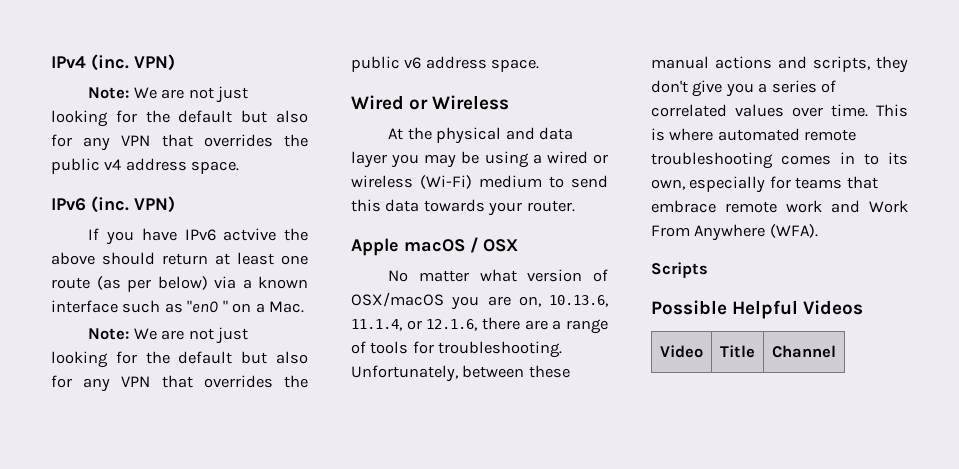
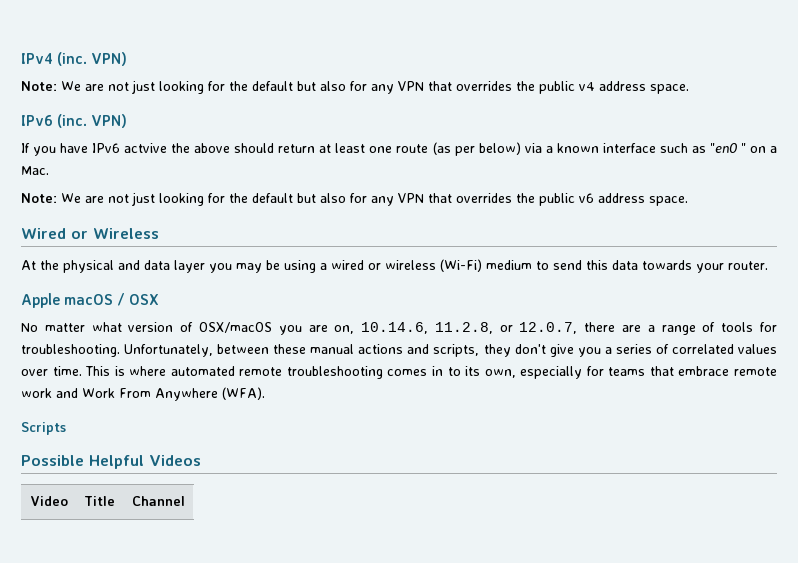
- No matter what version of OSX/macOS you are on, 10.13.6, 11.1.4, or 12.1.6, there are a range of tools for troubleshooting.
+ No matter what version of OSX/macOS you are on, 10.14.6, 11.2.8, or 12.0.7, there are a range of tools for troubleshooting.

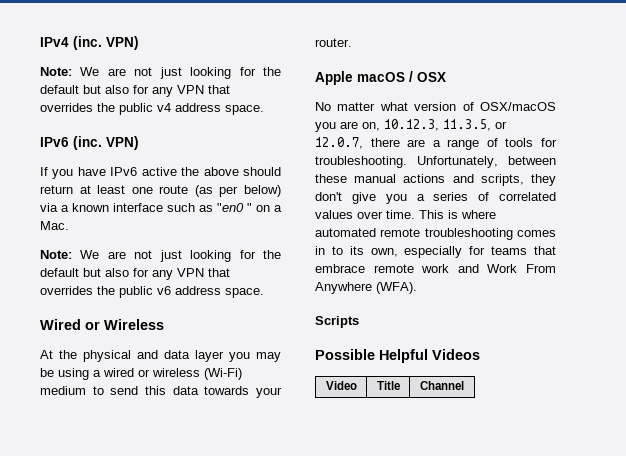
- If you have IPv6 actvive the above should return at least one route (as per below) via a known interface such as "en0 " on a Mac.
+ If you have IPv6 active the above should return at least one route (as per below) via a known interface such as "en0 " on a Mac.
- No matter what version of OSX/macOS you are on, 10.14.6, 11.2.8, or 12.0.7, there are a range of tools for troubleshooting.
+ No matter what version of OSX/macOS you are on, 10.12.3, 11.3.5, or 12.0.7, there are a range of tools for troubleshooting.

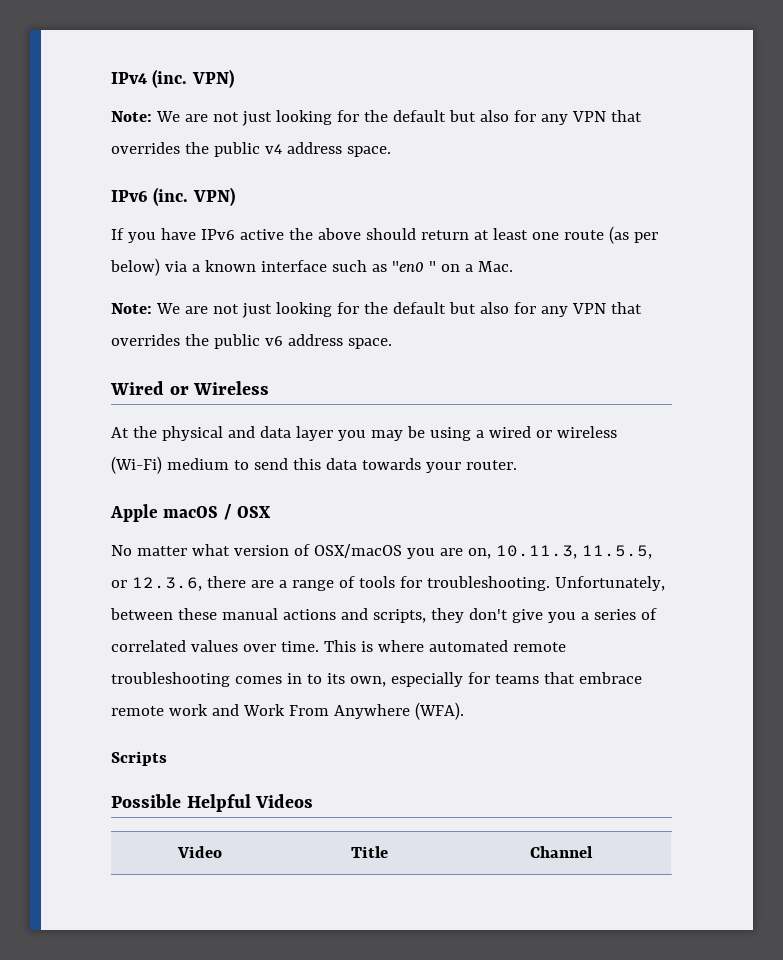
- No matter what version of OSX/macOS you are on, 10.12.3, 11.3.5, or 12.0.7, there are a range of tools for troubleshooting.
+ No matter what version of OSX/macOS you are on, 10.11.3, 11.5.5, or 12.3.6, there are a range of tools for troubleshooting.

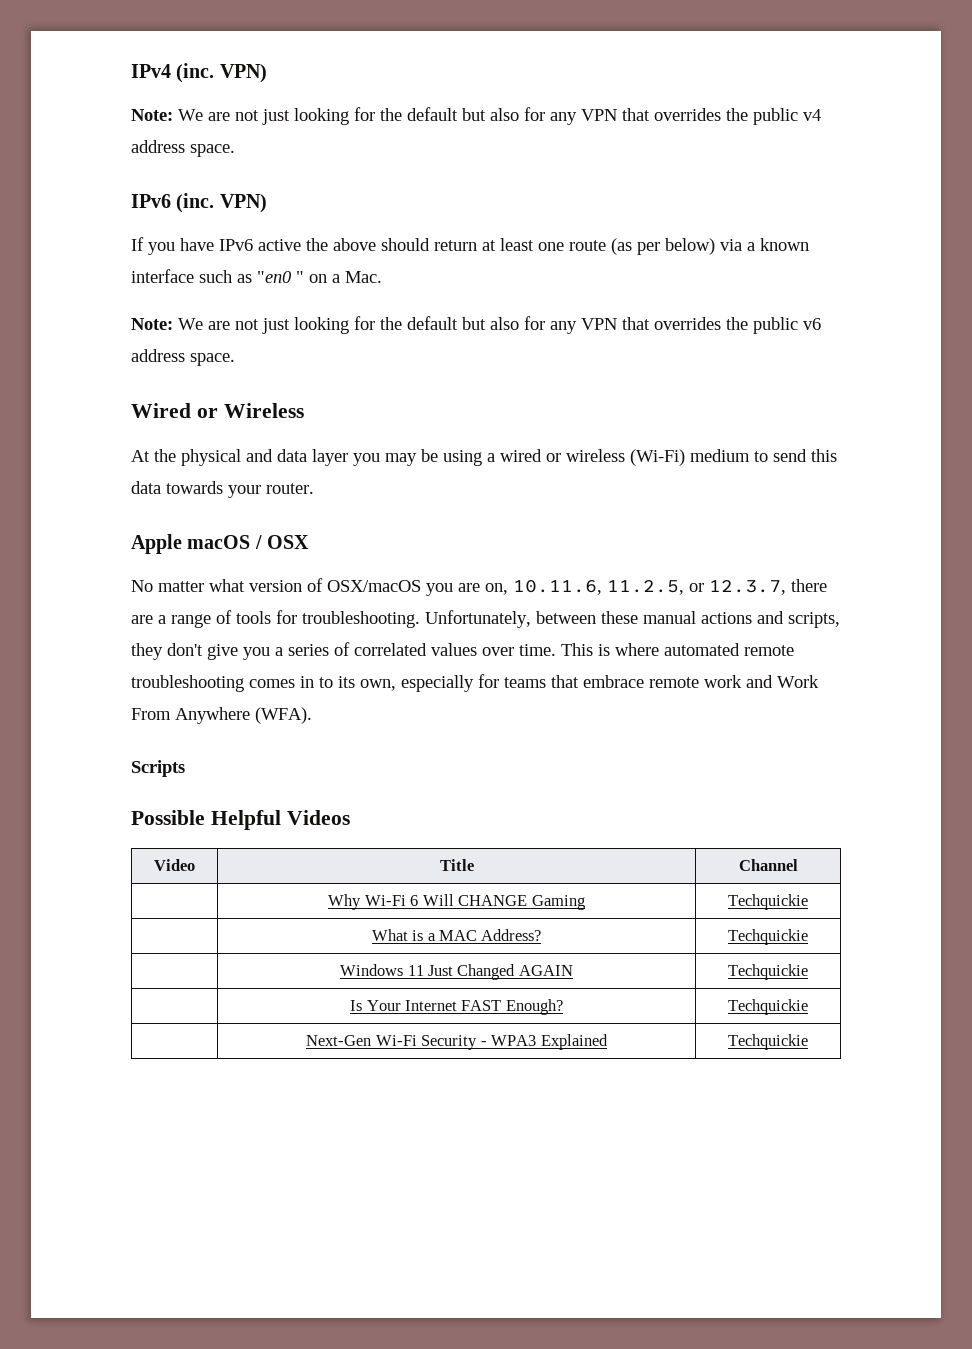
- No matter what version of OSX/macOS you are on, 10.11.3, 11.5.5, or 12.3.6, there are a range of tools for troubleshooting.
+ No matter what version of OSX/macOS you are on, 10.11.6, 11.2.5, or 12.3.7, there are a range of tools for troubleshooting.
+ | Why Wi-Fi 6 Will CHANGE Gaming | Techquickie
+ | What is a MAC Address? | Techquickie
+ | Windows 11 Just Changed AGAIN | Techquickie
+ | Is Your Internet FAST Enough? | Techquickie
+ | Next-Gen Wi-Fi Security - WPA3 Explained | Techquickie

